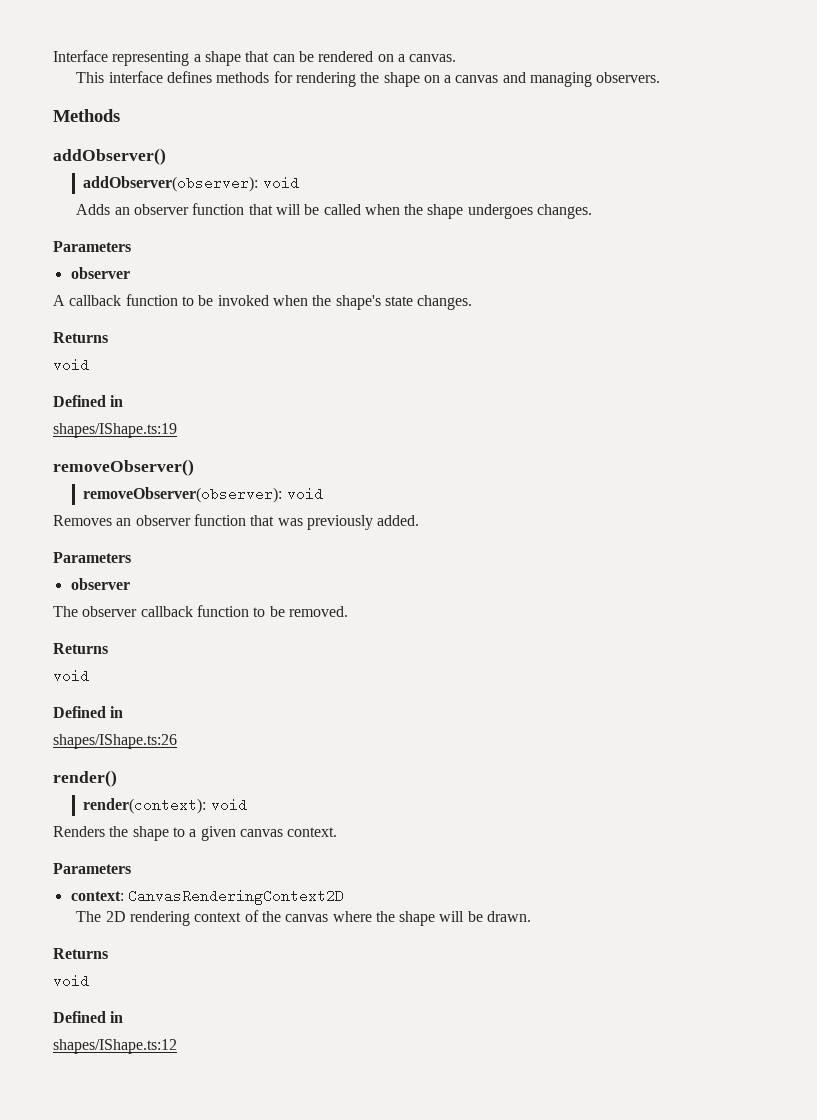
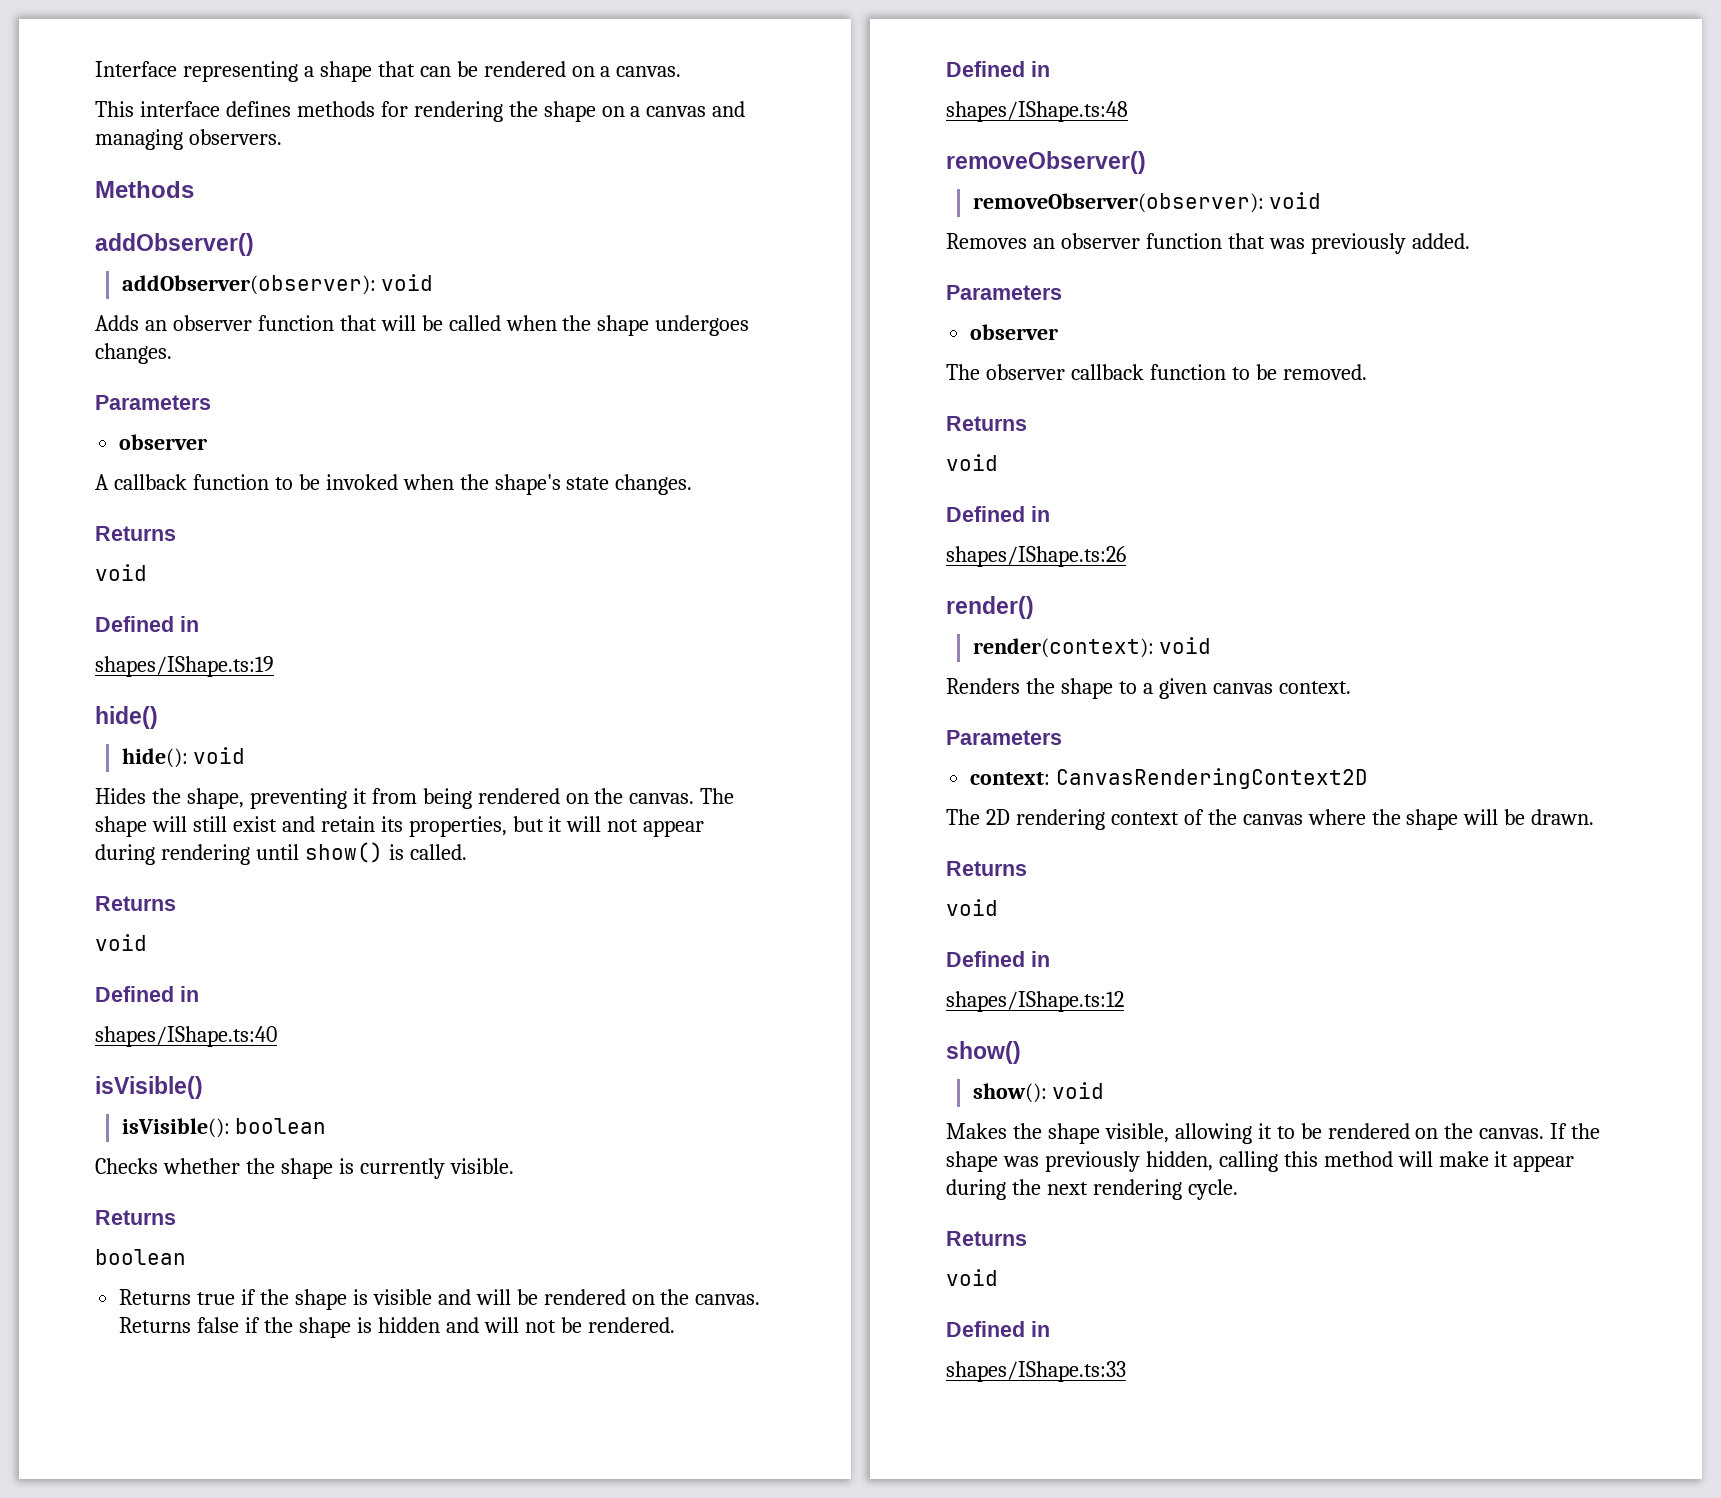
+ hide()
+ hide(): void
+ Hides the shape, preventing it from being rendered on the canvas. The shape will still exist and retain its properties, but it will not appear during rendering until show() is called.
+ Returns
+ void
+ Defined in
+ shapes/IShape.ts:40
+ isVisible()
+ isVisible(): boolean
+ Checks whether the shape is currently visible.
+ Returns
+ boolean
+ Returns true if the shape is visible and will be rendered on the canvas. Returns false if the shape is hidden and will not be rendered.
+ Defined in
+ shapes/IShape.ts:48
  shapes/IShape.ts:12
+ show()
+ show(): void
+ Makes the shape visible, allowing it to be rendered on the canvas. If the shape was previously hidden, calling this method will make it appear during the next rendering cycle.
+ Returns
+ void
+ Defined in
+ shapes/IShape.ts:33

